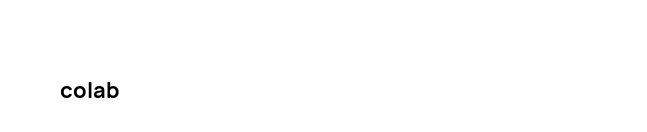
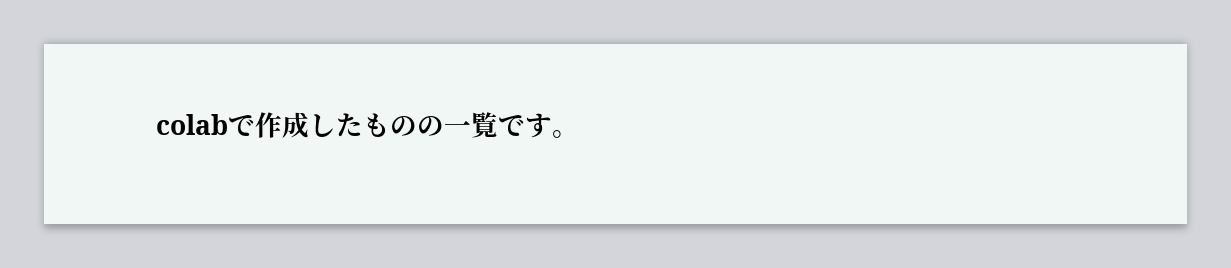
- colab
+ colabで作成したものの一覧です。

